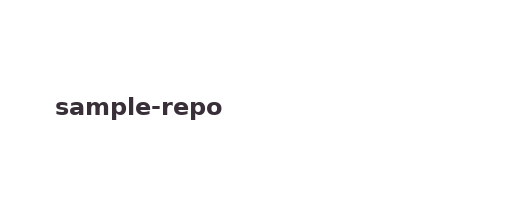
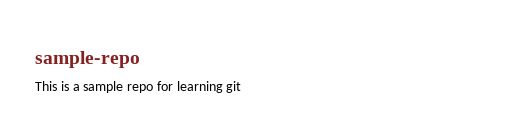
+ This is a sample repo for learning git

